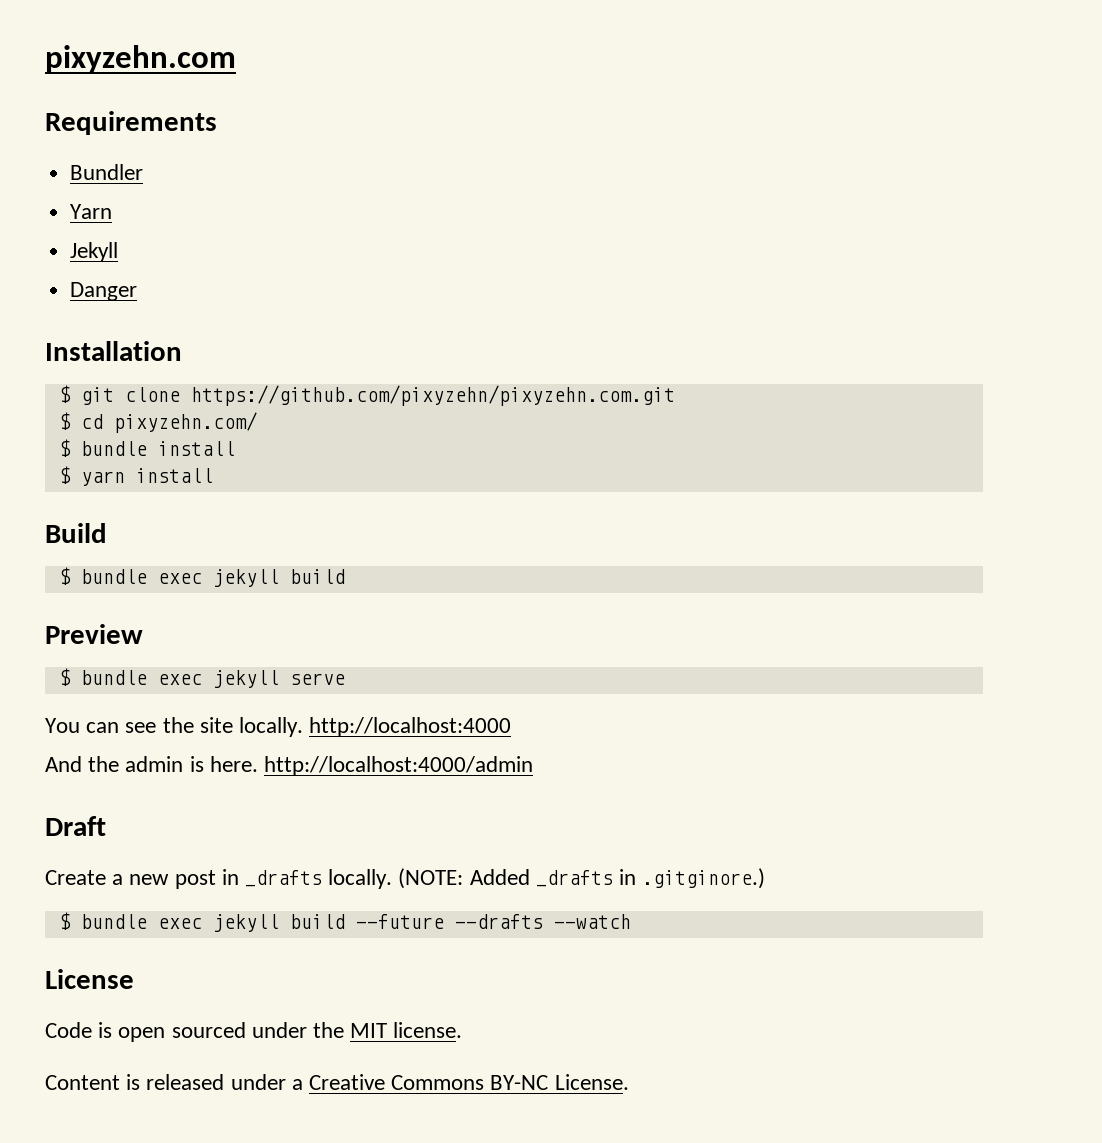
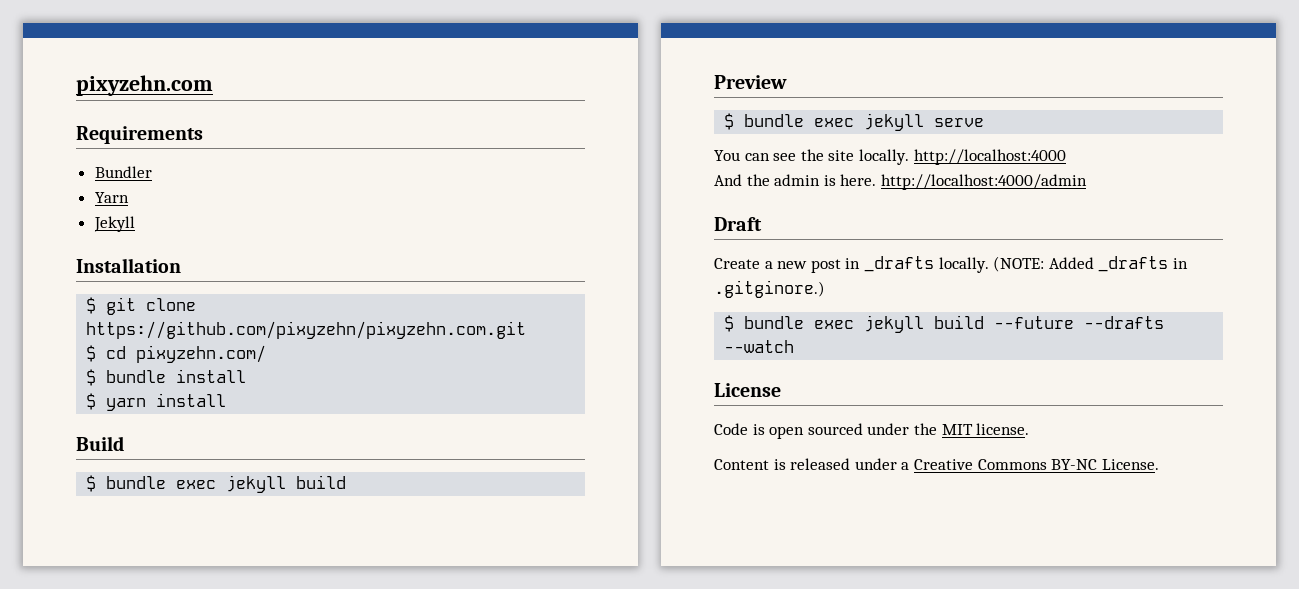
- Danger

